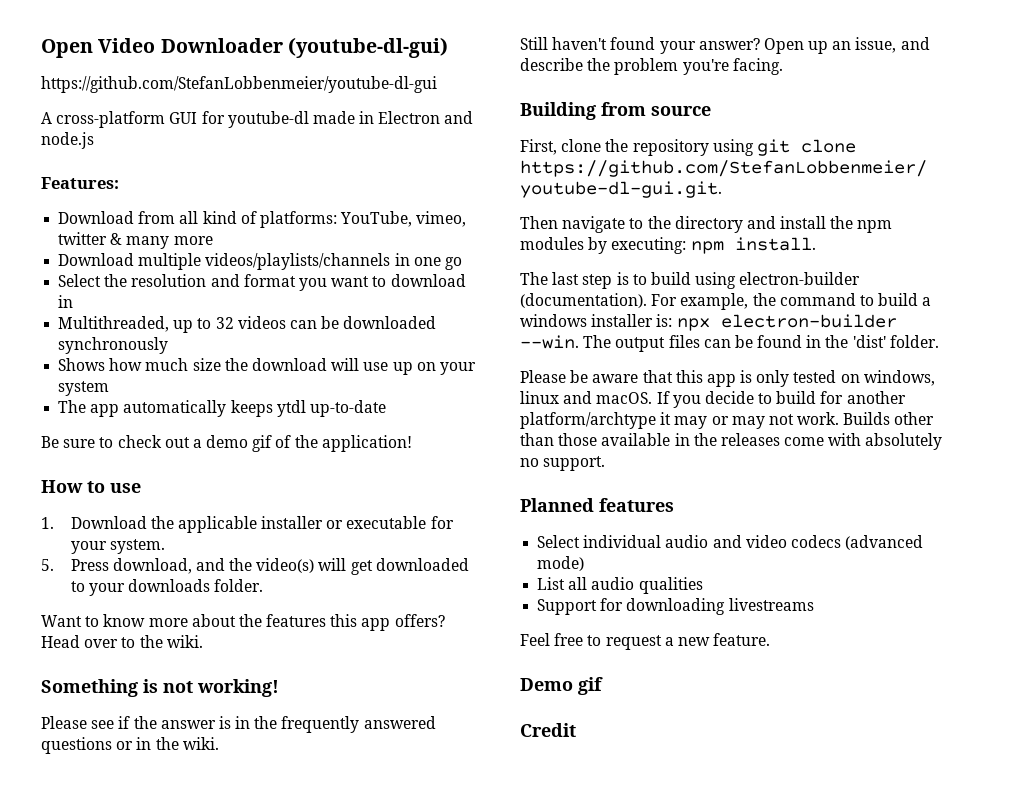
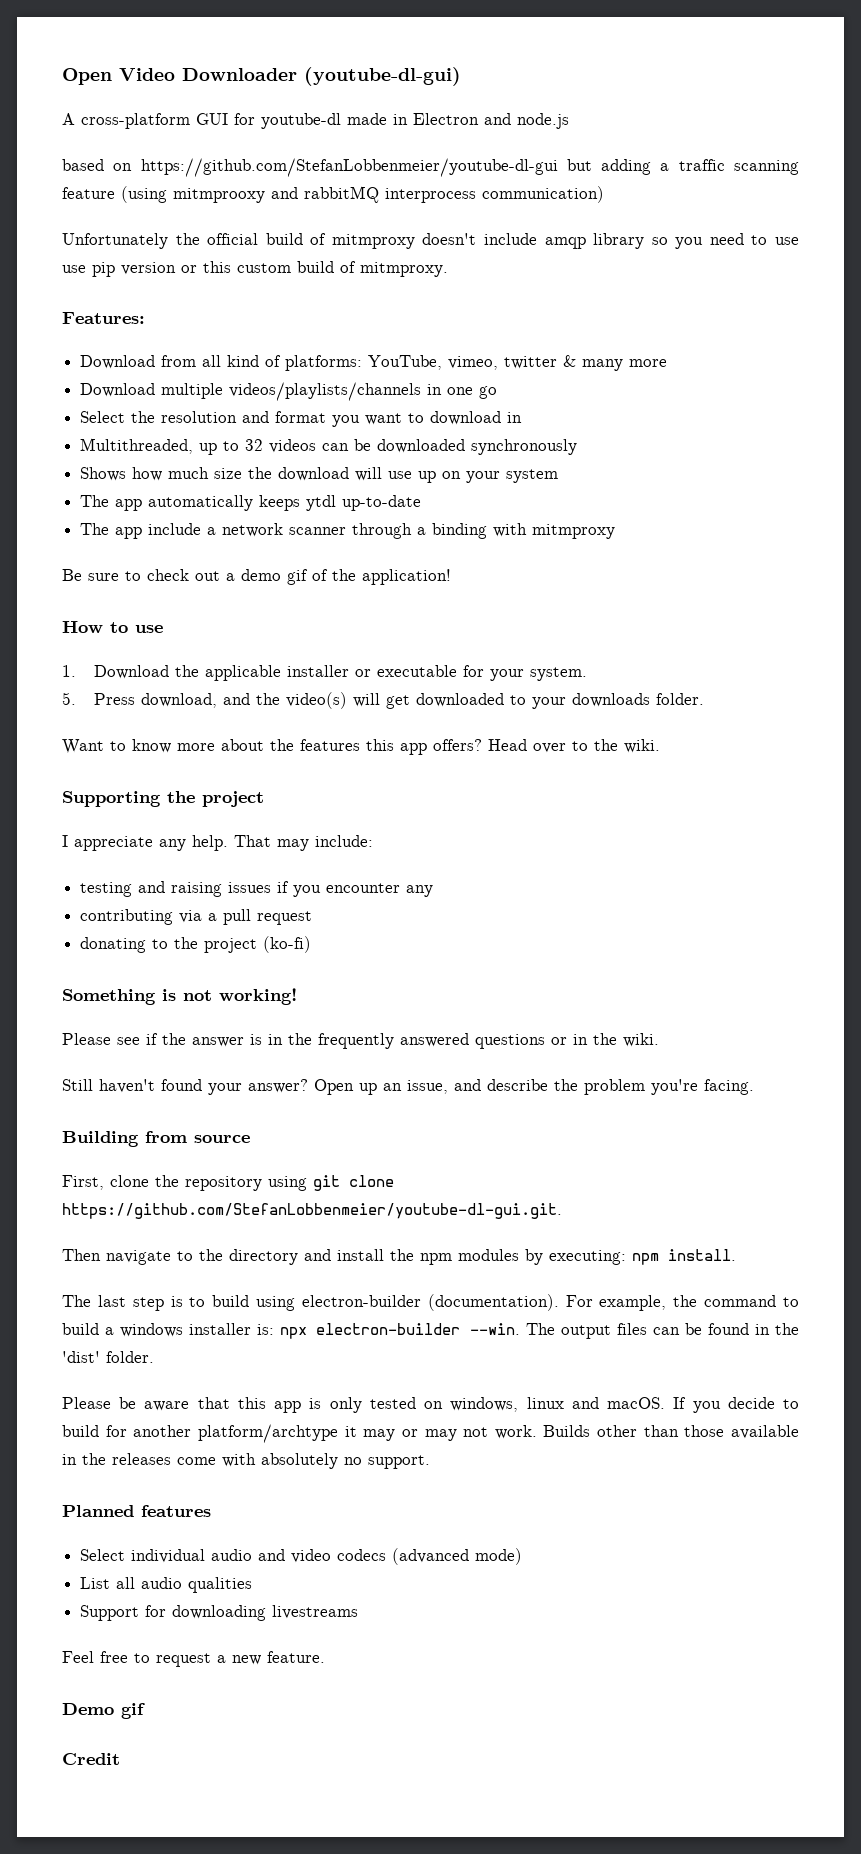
- https://github.com/StefanLobbenmeier/youtube-dl-gui
+ based on https://github.com/StefanLobbenmeier/youtube-dl-gui but adding a traffic scanning feature (using mitmprooxy and rabbitMQ interprocess communication)
+ Unfortunately the official build of mitmproxy doesn't include amqp library so you need to use use pip version or this custom build of mitmproxy.
+ The app include a network scanner through a binding with mitmproxy
+ Supporting the project
+ I appreciate any help. That may include:
+ testing and raising issues if you encounter any
+ contributing via a pull request
+ donating to the project (ko-fi)

